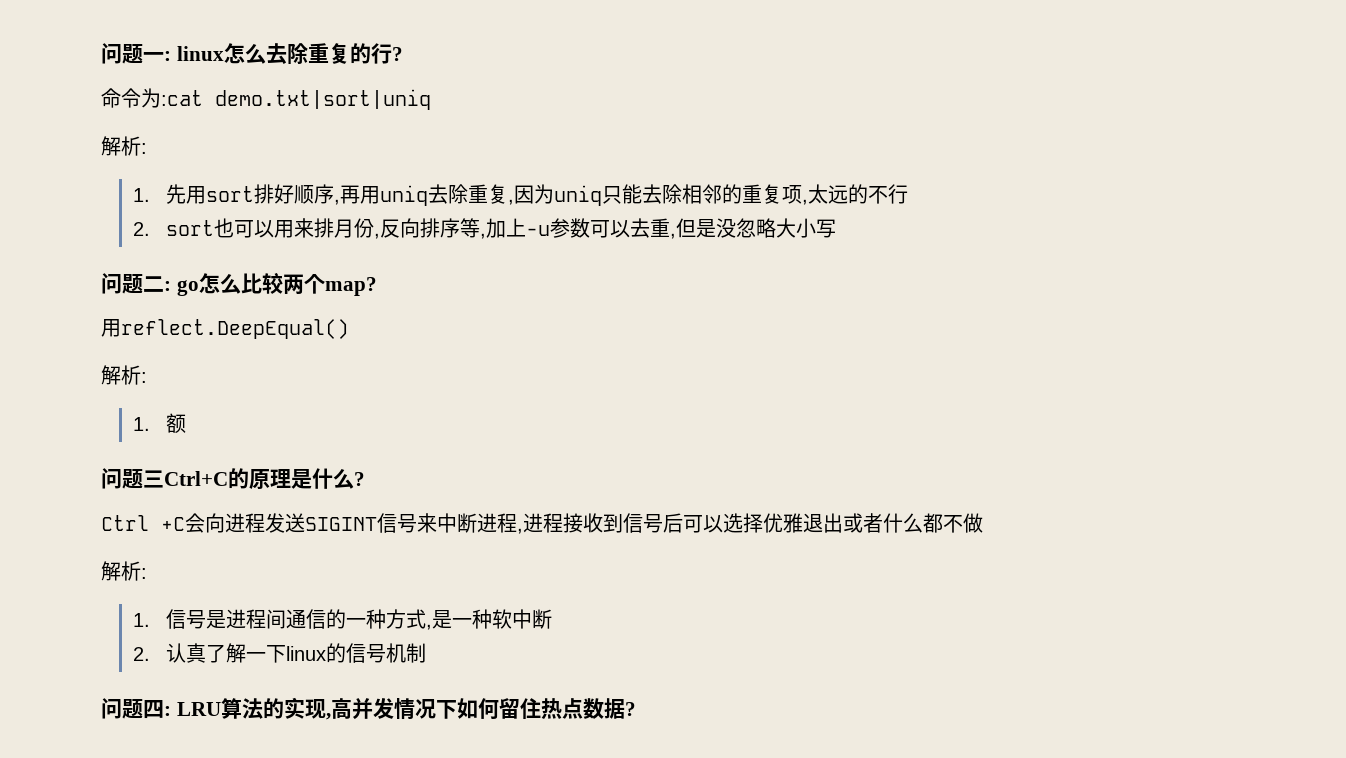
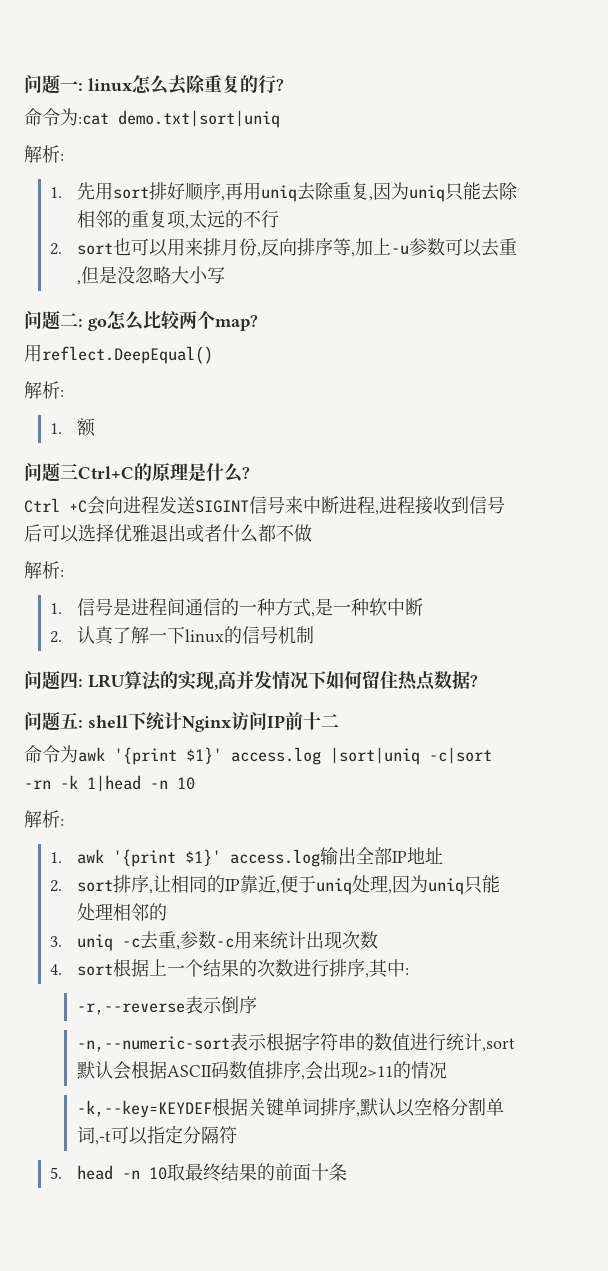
+ 问题五: shell下统计Nginx访问IP前十二
+ 命令为awk '{print $1}' access.log |sort|uniq -c|sort -rn -k 1|head -n 10
+ 解析:
+ 1. awk '{print $1}' access.log输出全部IP地址
+ 2. sort排序,让相同的IP靠近,便于uniq处理,因为uniq只能处理相邻的
+ 3. uniq -c去重,参数-c用来统计出现次数
+ 4. sort根据上一个结果的次数进行排序,其中:
+ -r,--reverse表示倒序
+ -n,--numeric-sort表示根据字符串的数值进行统计,sort默认会根据ASCII码数值排序,会出现2>11的情况
+ -k,--key=KEYDEF根据关键单词排序,默认以空格分割单词,-t可以指定分隔符
+ 5. head -n 10取最终结果的前面十条

